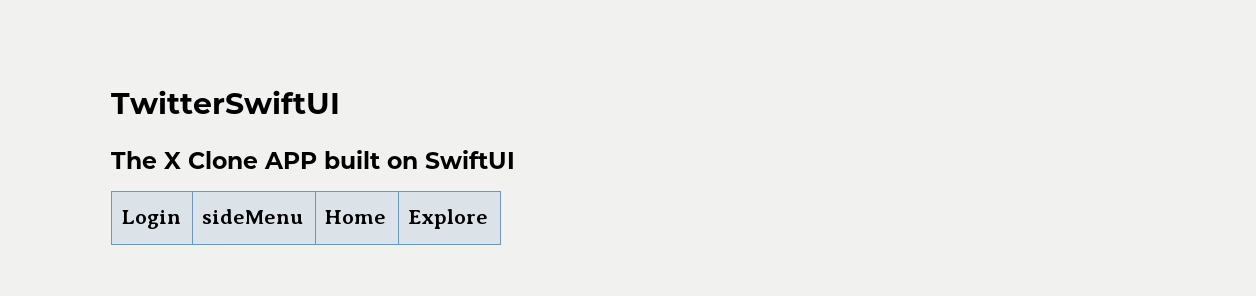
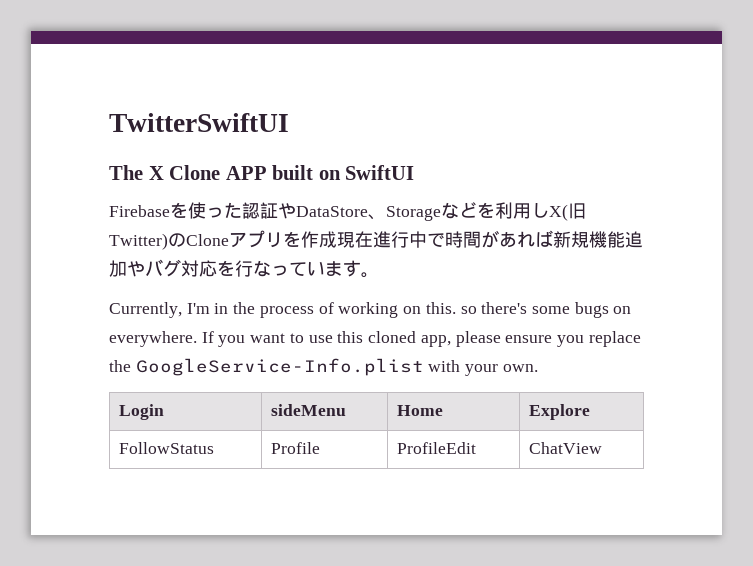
+ Firebaseを使った認証やDataStore、Storageなどを利用しX(旧Twitter)のCloneアプリを作成現在進行中で時間があれば新規機能追加やバグ対応を行なっています。
+ Currently, I'm in the process of working on this. so there's some bugs on everywhere. If you want to use this cloned app, please ensure you replace the GoogleService-Info.plist with your own.
+ FollowStatus | Profile | ProfileEdit | ChatView

